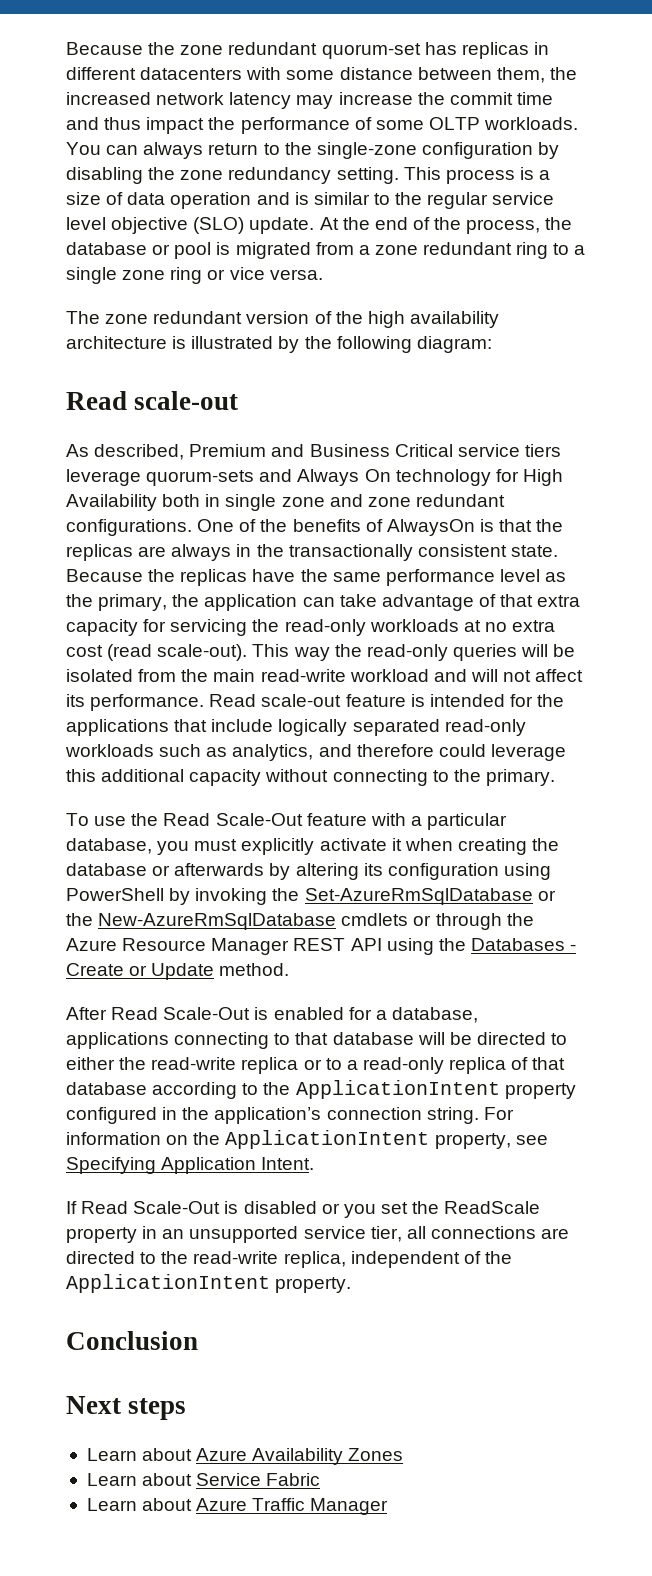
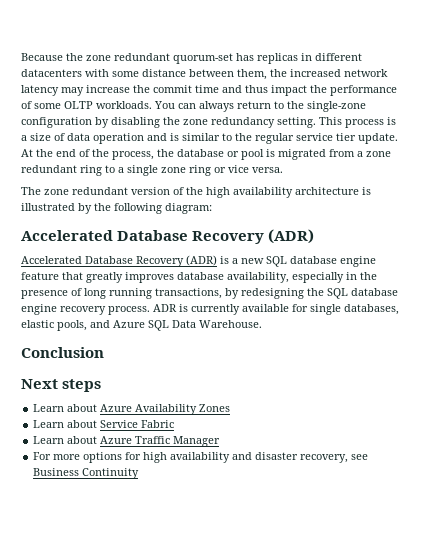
- This process is a size of data operation and is similar to the regular service level objective (SLO) update.
+ This process is a size of data operation and is similar to the regular service tier update.
  The zone redundant version of the high availability architecture is illustrated by the following diagram:
- Read scale-out
- As described, Premium and Business Critical service tiers leverage quorum-sets and Always On technology for High Availability both in single zone and zone redundant configurations. One of the benefits of AlwaysOn is that the replicas are always in the transactionally consistent state. Because the replicas have the same performance level as the primary, the application can take advantage of that extra capacity for servicing the read-only workloads at no extra cost (read scale-out). This way the read-only queries will be isolated from the main read-write workload and will not affect its performance. Read scale-out feature is intended for the applications that include logically separated read-only workloads such as analytics, and therefore could leverage this additional capacity without connecting to the primary.
- To use the Read Scale-Out feature with a particular database, you must explicitly activate it when creating the database or afterwards by altering its configuration using PowerShell by invoking the Set-AzureRmSqlDatabase or the New-AzureRmSqlDatabase cmdlets or through the Azure Resource Manager REST API using the Databases - Create or Update method.
- After Read Scale-Out is enabled for a database, applications connecting to that database will be directed to either the read-write replica or to a read-only replica of that database according to the ApplicationIntent property configured in the application’s connection string. For information on the ApplicationIntent property, see Specifying Application Intent.
- If Read Scale-Out is disabled or you set the ReadScale property in an unsupported service tier, all connections are directed to the read-write replica, independent of the ApplicationIntent property.
+ Accelerated Database Recovery (ADR)
+ Accelerated Database Recovery (ADR) is a new SQL database engine feature that greatly improves database availability, especially in the presence of long running transactions, by redesigning the SQL database engine recovery process. ADR is currently available for single databases, elastic pools, and Azure SQL Data Warehouse.
+ For more options for high availability and disaster recovery, see Business Continuity

